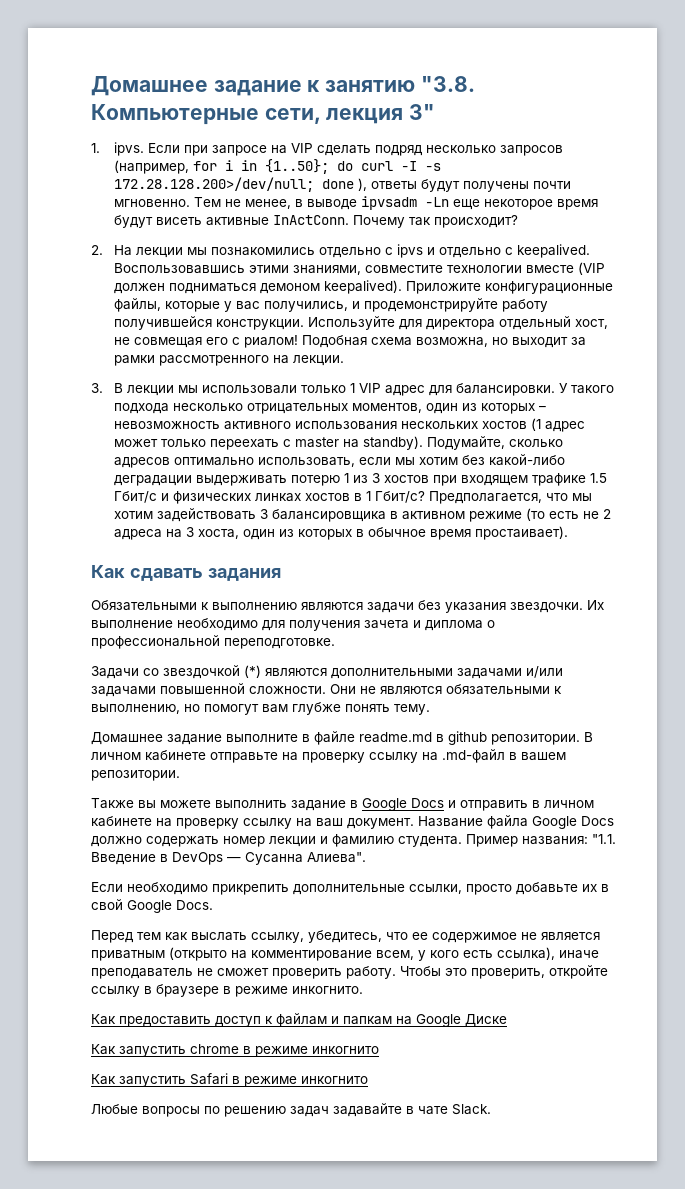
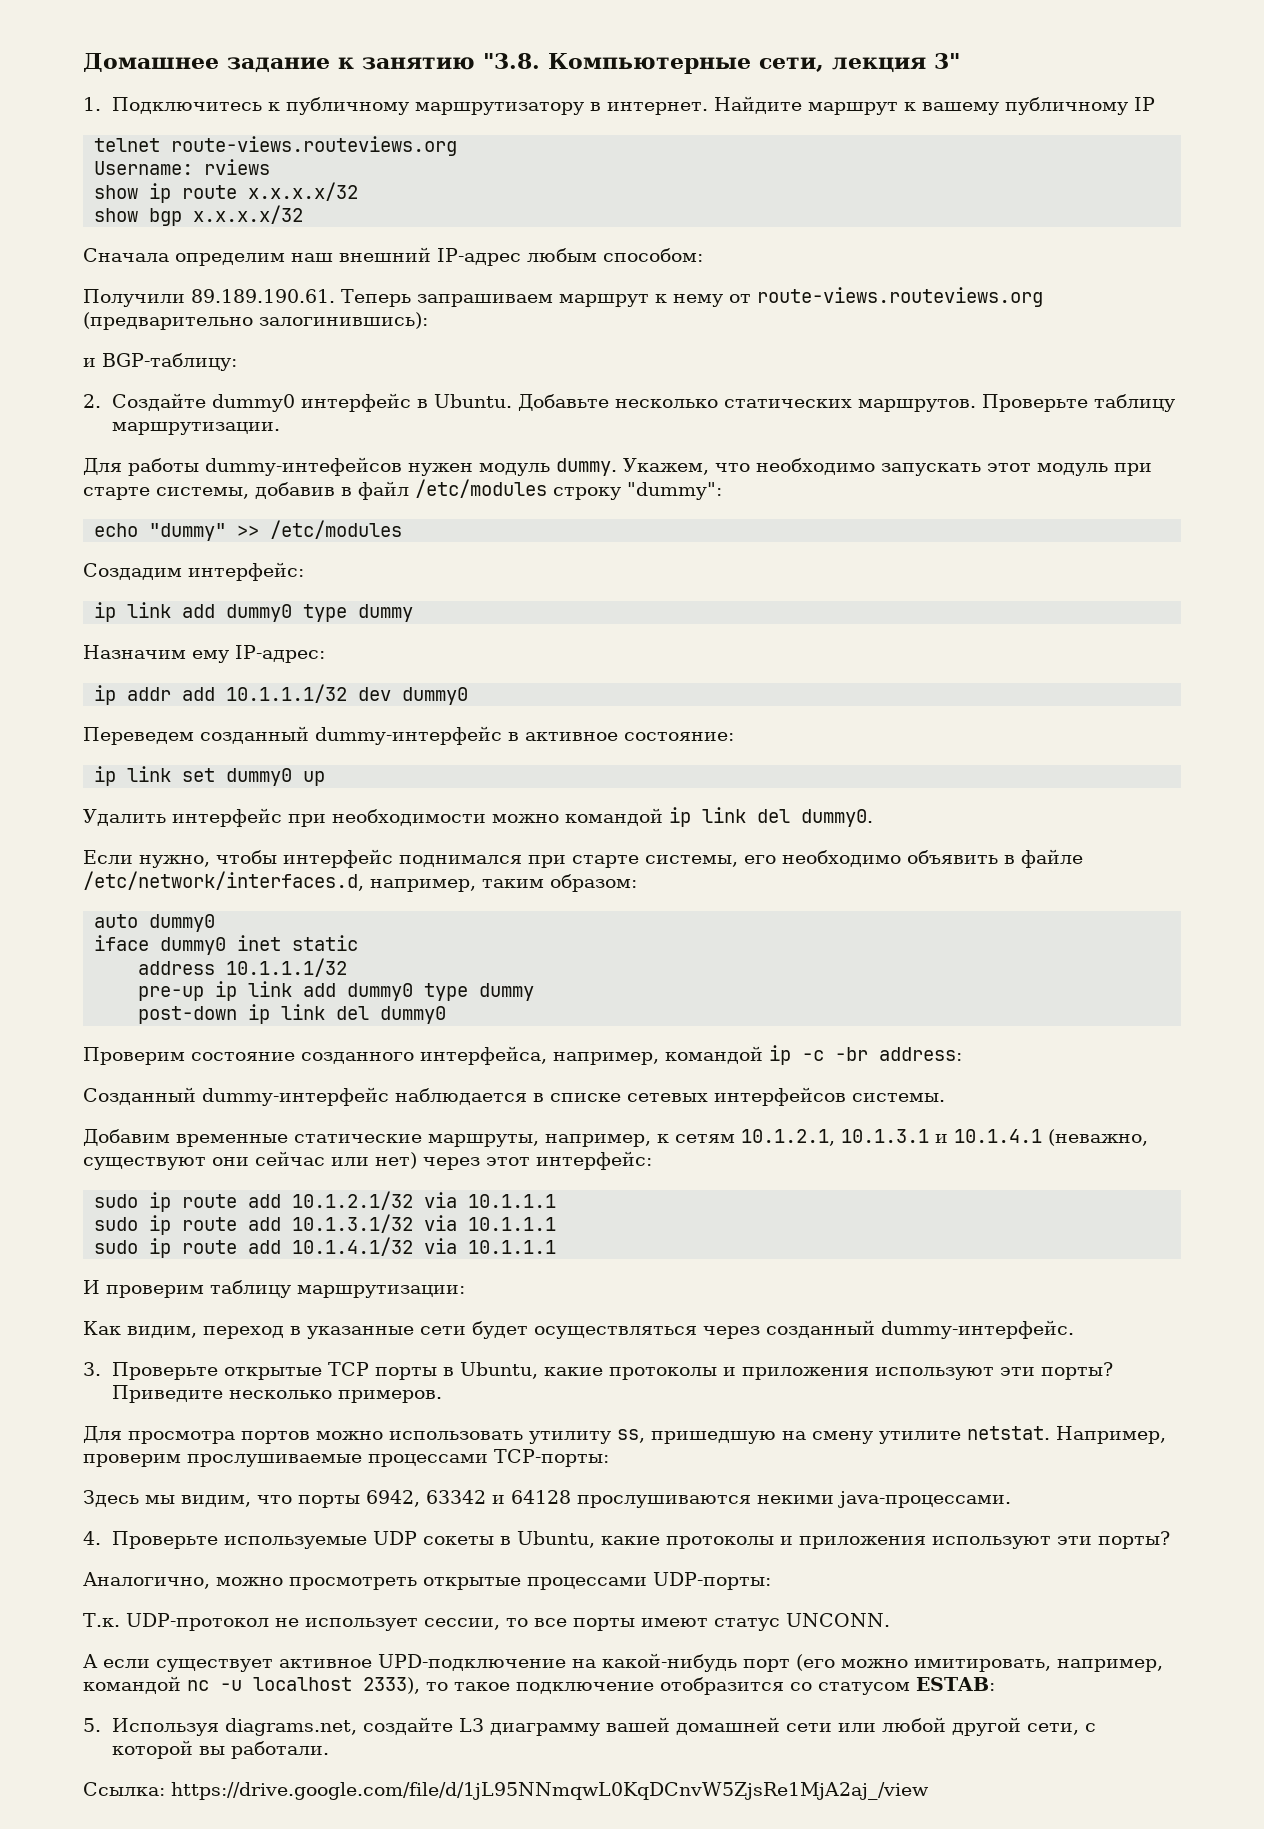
- 1. ipvs. Если при запросе на VIP сделать подряд несколько запросов (например, for i in {1..50}; do curl -I -s 172.28.128.200>/dev/null; done ), ответы будут получены почти мгновенно. Тем не менее, в выводе ipvsadm -Ln еще некоторое время будут висеть активные InActConn. Почему так происходит?
- 2. На лекции мы познакомились отдельно с ipvs и отдельно с keepalived. Воспользовавшись этими знаниями, совместите технологии вместе (VIP должен подниматься демоном keepalived). Приложите конфигурационные файлы, которые у вас получились, и продемонстрируйте работу получившейся конструкции. Используйте для директора отдельный хост, не совмещая его с риалом! Подобная схема возможна, но выходит за рамки рассмотренного на лекции.
- 3. В лекции мы использовали только 1 VIP адрес для балансировки. У такого подхода несколько отрицательных моментов, один из которых – невозможность активного использования нескольких хостов (1 адрес может только переехать с master на standby). Подумайте, сколько адресов оптимально использовать, если мы хотим без какой-либо деградации выдерживать потерю 1 из 3 хостов при входящем трафике 1.5 Гбит/с и физических линках хостов в 1 Гбит/с? Предполагается, что мы хотим задействовать 3 балансировщика в активном режиме (то есть не 2 адреса на 3 хоста, один из которых в обычное время простаивает).
- Как сдавать задания
- Обязательными к выполнению являются задачи без указания звездочки. Их выполнение необходимо для получения зачета и диплома о профессиональной переподготовке.
- Задачи со звездочкой (*) являются дополнительными задачами и/или задачами повышенной сложности. Они не являются обязательными к выполнению, но помогут вам глубже понять тему.
- Домашнее задание выполните в файле readme.md в github репозитории. В личном кабинете отправьте на проверку ссылку на .md-файл в вашем репозитории.
- Также вы можете выполнить задание в Google Docs и отправить в личном кабинете на проверку ссылку на ваш документ. Название файла Google Docs должно содержать номер лекции и фамилию студента. Пример названия: "1.1. Введение в DevOps — Сусанна Алиева".
- Если необходимо прикрепить дополнительные ссылки, просто добавьте их в свой Google Docs.
- Перед тем как выслать ссылку, убедитесь, что ее содержимое не является приватным (открыто на комментирование всем, у кого есть ссылка), иначе преподаватель не сможет проверить работу. Чтобы это проверить, откройте ссылку в браузере в режиме инкогнито.
- Как предоставить доступ к файлам и папкам на Google Диске
- Как запустить chrome в режиме инкогнито
- Как запустить Safari в режиме инкогнито
- Любые вопросы по решению задач задавайте в чате Slack.
+ 1. Подключитесь к публичному маршрутизатору в интернет. Найдите маршрут к вашему публичному IP
+ telnet route-views.routeviews.org
+ Username: rviews
+ show ip route x.x.x.x/32
+ show bgp x.x.x.x/32
+ Сначала определим наш внешний IP-адрес любым способом:
+ Получили 89.189.190.61. Теперь запрашиваем маршрут к нему от route-views.routeviews.org (предварительно залогинившись):
+ и BGP-таблицу:
+ 2. Создайте dummy0 интерфейс в Ubuntu. Добавьте несколько статических маршрутов. Проверьте таблицу маршрутизации.
+ Для работы dummy-интефейсов нужен модуль dummy. Укажем, что необходимо запускать этот модуль при старте системы, добавив в файл /etc/modules строку "dummy":
+ echo "dummy" >> /etc/modules
+ Создадим интерфейс:
+ ip link add dummy0 type dummy
+ Назначим ему IP-адрес:
+ ip addr add 10.1.1.1/32 dev dummy0
+ Переведем созданный dummy-интерфейс в активное состояние:
+ ip link set dummy0 up
+ Удалить интерфейс при необходимости можно командой ip link del dummy0.
+ Если нужно, чтобы интерфейс поднимался при старте системы, его необходимо объявить в файле /etc/network/interfaces.d, например, таким образом:
+ auto dummy0
+ iface dummy0 inet static
+ address 10.1.1.1/32
+ pre-up ip link add dummy0 type dummy
+ post-down ip link del dummy0
+ Проверим состояние созданного интерфейса, например, командой ip -c -br address:
+ Созданный dummy-интерфейс наблюдается в списке сетевых интерфейсов системы.
+ Добавим временные статические маршруты, например, к сетям 10.1.2.1, 10.1.3.1 и 10.1.4.1 (неважно, существуют они сейчас или нет) через этот интерфейс:
+ sudo ip route add 10.1.2.1/32 via 10.1.1.1
+ sudo ip route add 10.1.3.1/32 via 10.1.1.1
+ sudo ip route add 10.1.4.1/32 via 10.1.1.1
+ И проверим таблицу маршрутизации:
+ Как видим, переход в указанные сети будет осуществляться через созданный dummy-интерфейс.
+ 3. Проверьте открытые TCP порты в Ubuntu, какие протоколы и приложения используют эти порты? Приведите несколько примеров.
+ Для просмотра портов можно использовать утилиту ss, пришедшую на смену утилите netstat. Например, проверим прослушиваемые процессами TCP-порты:
+ Здесь мы видим, что порты 6942, 63342 и 64128 прослушиваются некими java-процессами.
+ 4. Проверьте используемые UDP сокеты в Ubuntu, какие протоколы и приложения используют эти порты?
+ Аналогично, можно просмотреть открытые процессами UDP-порты:
+ Т.к. UDP-протокол не использует сессии, то все порты имеют статус UNCONN.
+ А если существует активное UPD-подключение на какой-нибудь порт (его можно имитировать, например, командой nc -u localhost 2333), то такое подключение отобразится со статусом ESTAB:
+ 5. Используя diagrams.net, создайте L3 диаграмму вашей домашней сети или любой другой сети, с которой вы работали.
+ Ссылка: https://drive.google.com/file/d/1jL95NNmqwL0KqDCnvW5ZjsRe1MjA2aj_/view

